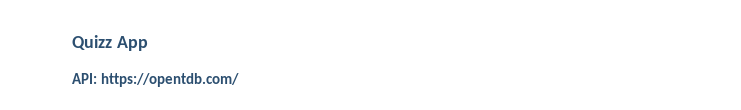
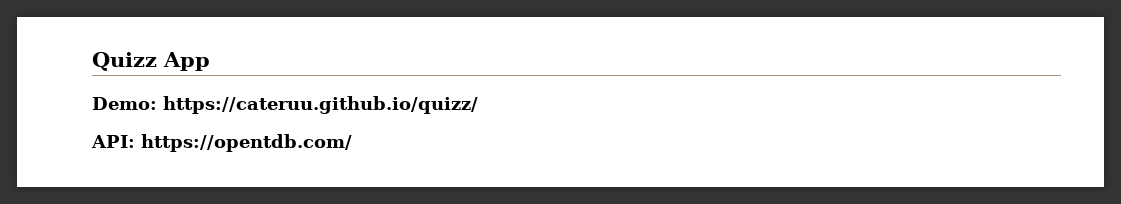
+ Demo: https://cateruu.github.io/quizz/

